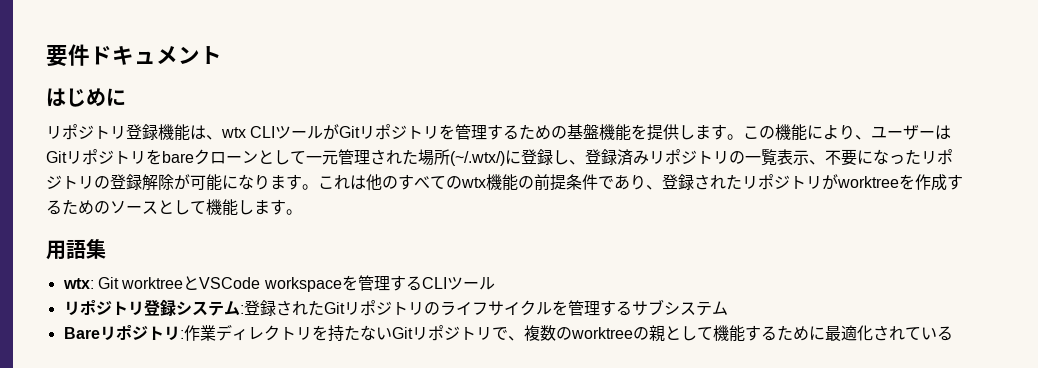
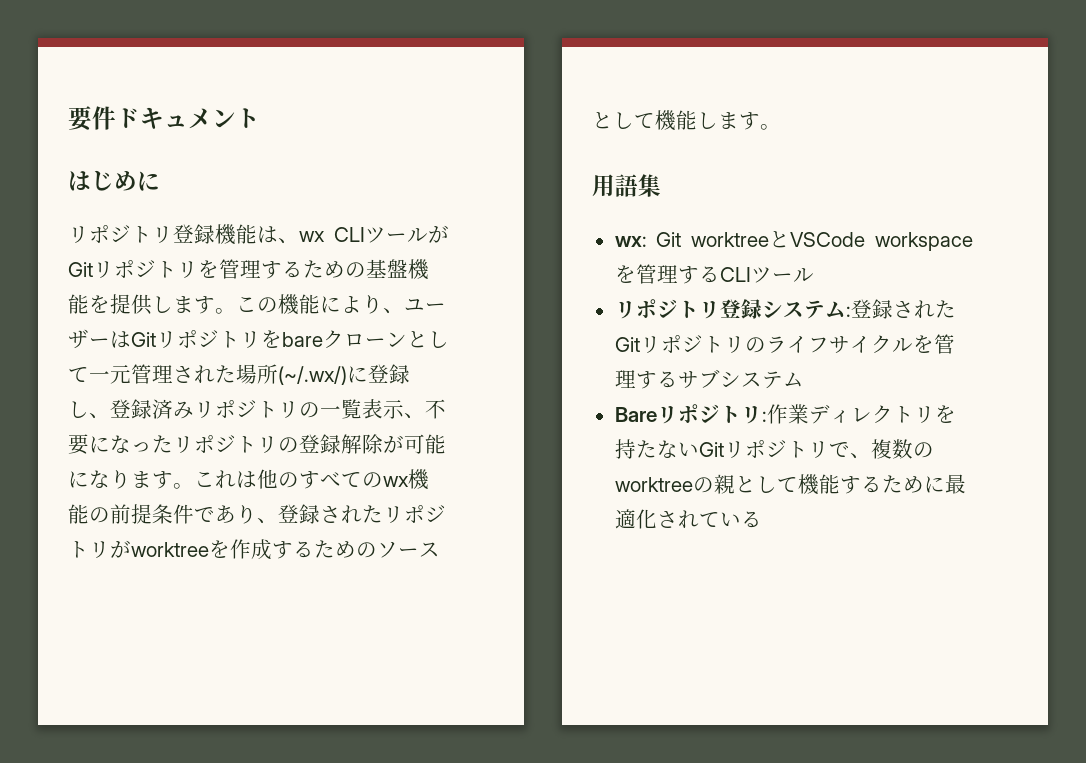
- リポジトリ登録機能は、wtx CLIツールがGitリポジトリを管理するための基盤機能を提供します。
+ リポジトリ登録機能は、wx CLIツールがGitリポジトリを管理するための基盤機能を提供します。
- この機能により、ユーザーはGitリポジトリをbareクローンとして一元管理された場所(~/.wtx/)に登録し、登録済みリポジトリの一覧表示、不要になったリポジトリの登録解除が可能になります。
+ この機能により、ユーザーはGitリポジトリをbareクローンとして一元管理された場所(~/.wx/)に登録し、登録済みリポジトリの一覧表示、不要になったリポジトリの登録解除が可能になります。
- これは他のすべてのwtx機能の前提条件であり、登録されたリポジトリがworktreeを作成するためのソースとして機能します。
+ これは他のすべてのwx機能の前提条件であり、登録されたリポジトリがworktreeを作成するためのソースとして機能します。
- wtx: Git worktreeとVSCode workspaceを管理するCLIツール
+ wx: Git worktreeとVSCode workspaceを管理するCLIツール

